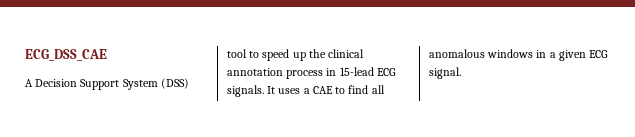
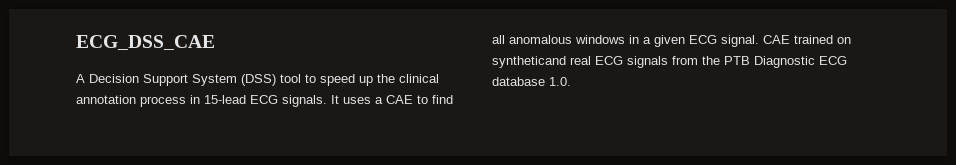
+ CAE trained on syntheticand real ECG signals from the PTB Diagnostic ECG database 1.0.

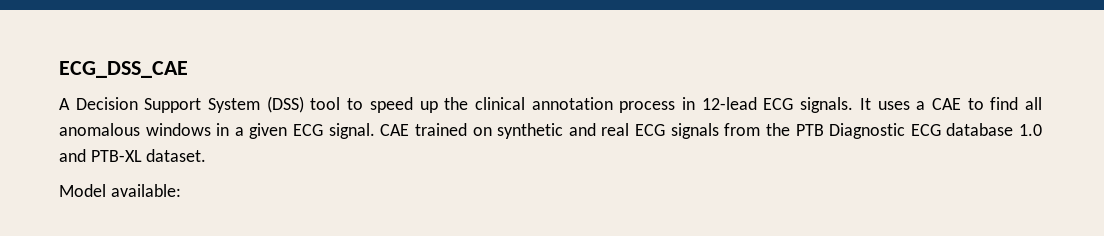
- A Decision Support System (DSS) tool to speed up the clinical annotation process in 15-lead ECG signals.
+ A Decision Support System (DSS) tool to speed up the clinical annotation process in 12-lead ECG signals.
- CAE trained on syntheticand real ECG signals from the PTB Diagnostic ECG database 1.0.
+ CAE trained on synthetic and real ECG signals from the PTB Diagnostic ECG database 1.0 and PTB-XL dataset.
+ Model available:

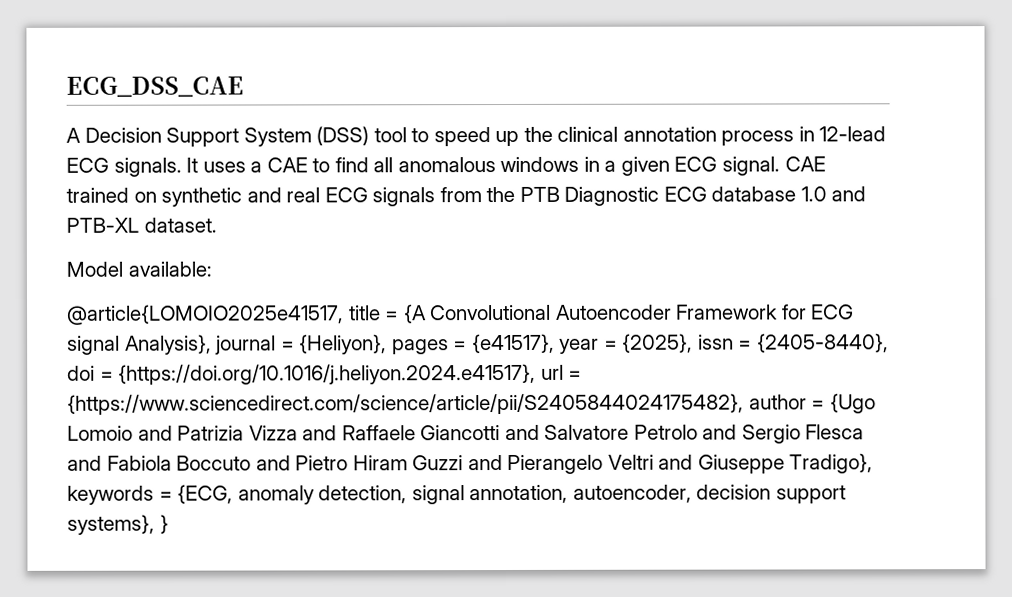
+ @article{LOMOIO2025e41517, title = {A Convolutional Autoencoder Framework for ECG signal Analysis}, journal = {Heliyon}, pages = {e41517}, year = {2025}, issn = {2405-8440}, doi = {https://doi.org/10.1016/j.heliyon.2024.e41517}, url = {https://www.sciencedirect.com/science/article/pii/S2405844024175482}, author = {Ugo Lomoio and Patrizia Vizza and Raffaele Giancotti and Salvatore Petrolo and Sergio Flesca and Fabiola Boccuto and Pietro Hiram Guzzi and Pierangelo Veltri and Giuseppe Tradigo}, keywords = {ECG, anomaly detection, signal annotation, autoencoder, decision support systems}, }

